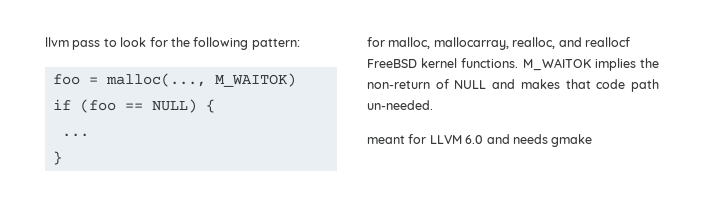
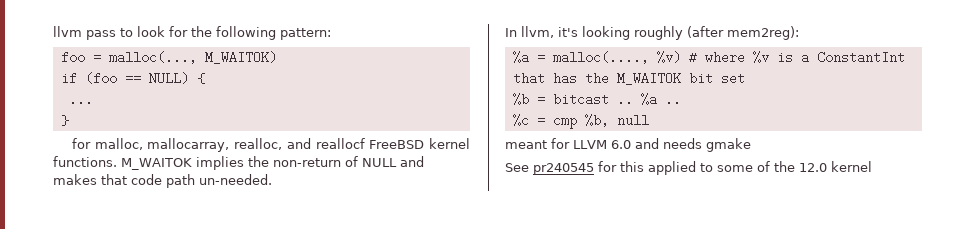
+ In llvm, it's looking roughly (after mem2reg):
+ %a = malloc(...., %v) # where %v is a ConstantInt that has the M_WAITOK bit set
+ %b = bitcast .. %a ..
+ %c = cmp %b, null
+ See pr240545 for this applied to some of the 12.0 kernel

